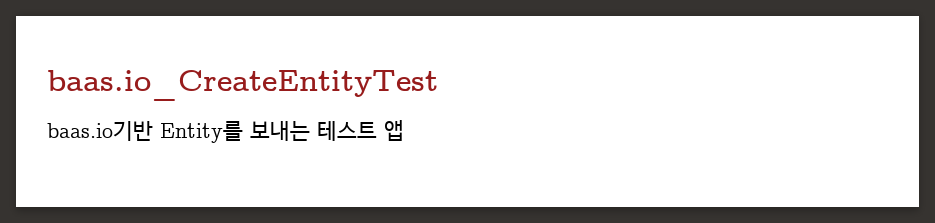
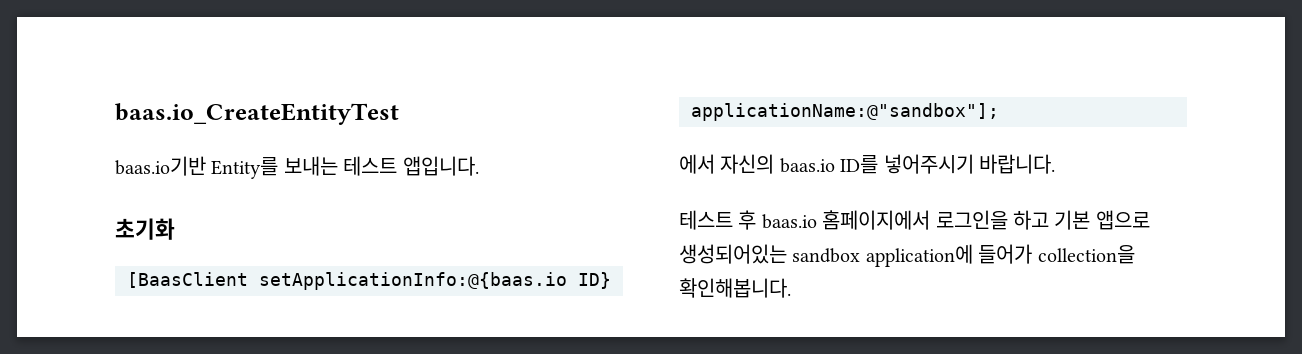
- baas.io기반 Entity를 보내는 테스트 앱
+ baas.io기반 Entity를 보내는 테스트 앱입니다.
+ 초기화
+ [BaasClient setApplicationInfo:@{baas.io ID} applicationName:@"sandbox"];
+ 에서 자신의 baas.io ID를 넣어주시기 바랍니다.
+ 테스트 후 baas.io 홈페이지에서 로그인을 하고 기본 앱으로 생성되어있는 sandbox application에 들어가 collection을 확인해봅니다.

